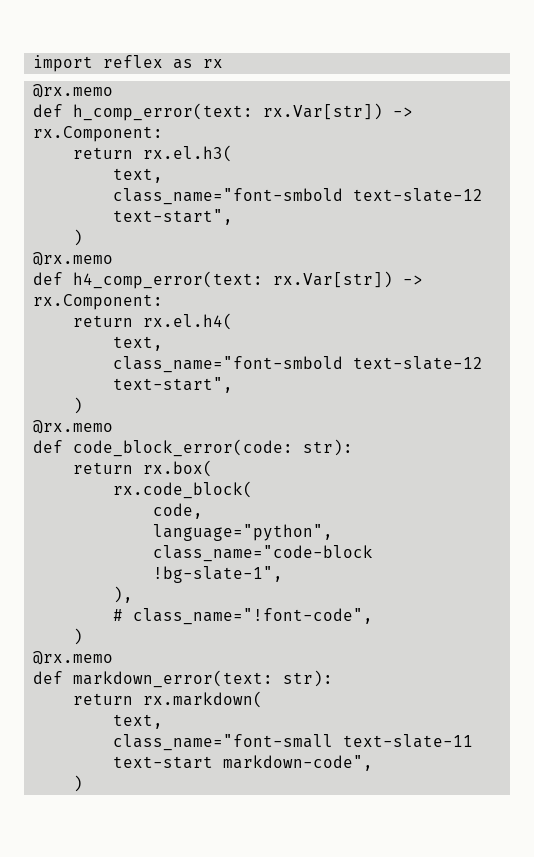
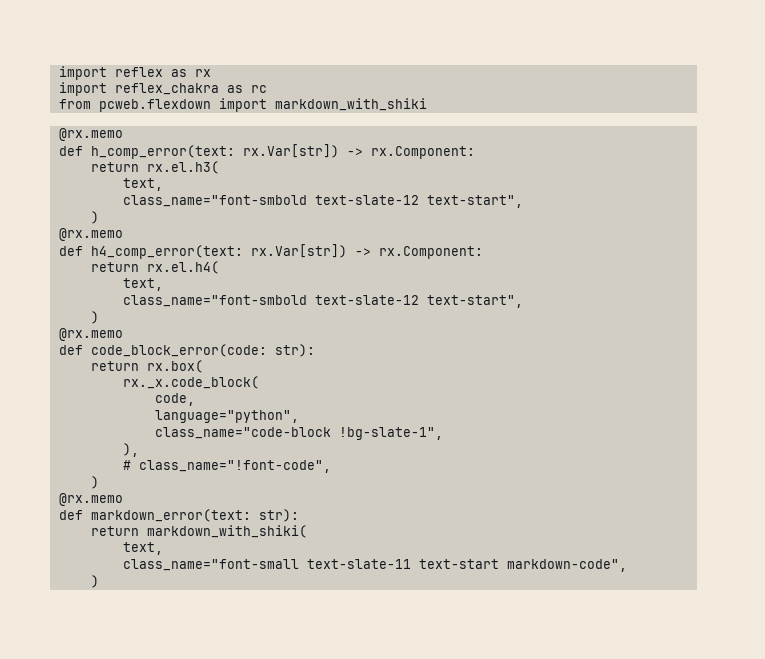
+ import reflex_chakra as rc
+ from pcweb.flexdown import markdown_with_shiki
- rx.code_block(
+ rx._x.code_block(
- return rx.markdown(
+ return markdown_with_shiki(

